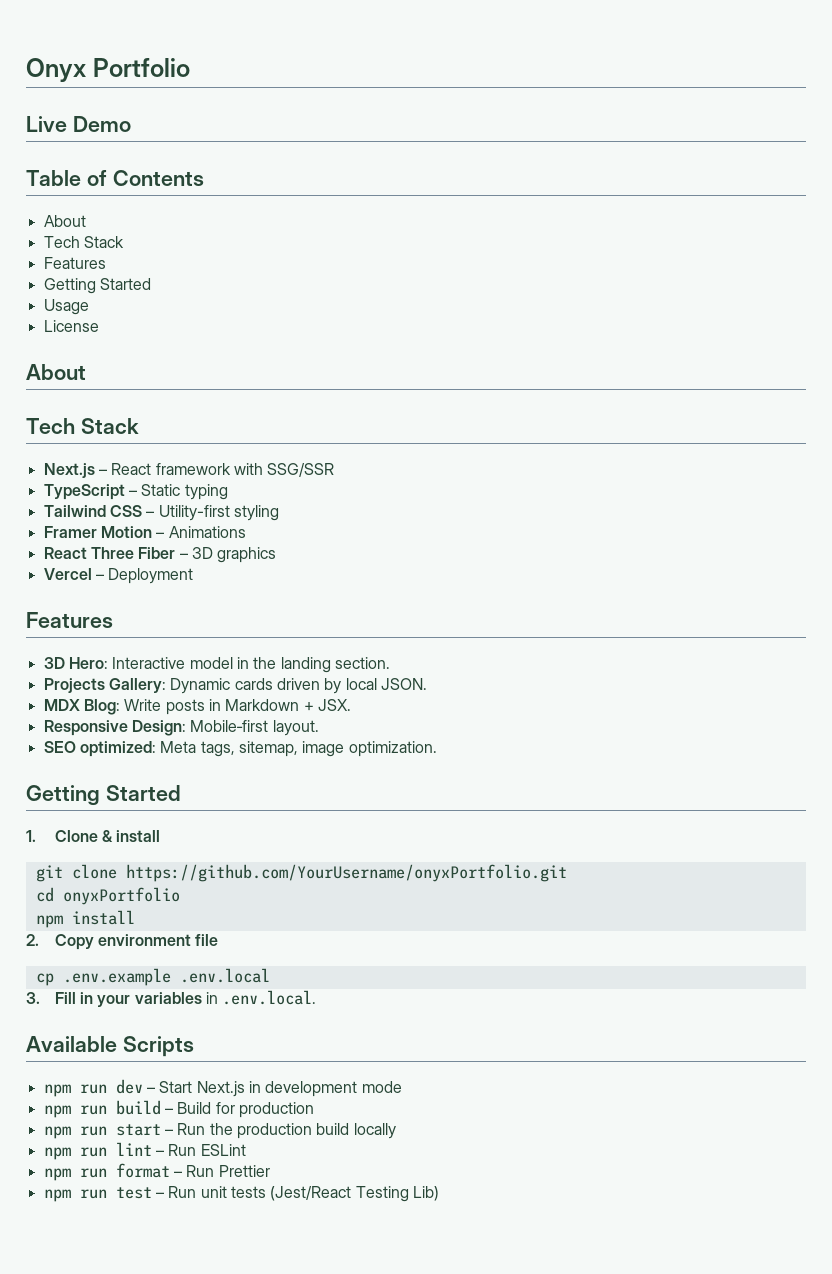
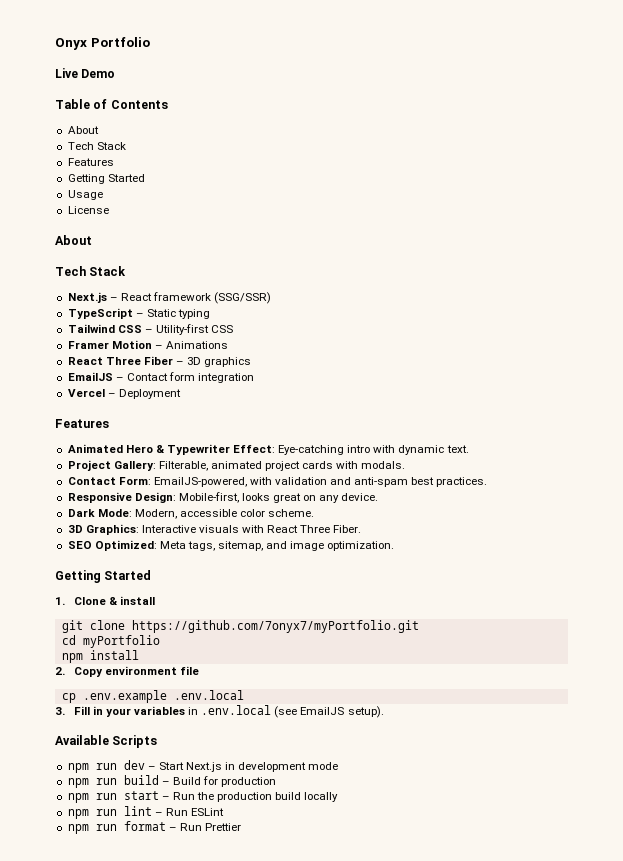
- Next.js – React framework with SSG/SSR
+ Next.js – React framework (SSG/SSR)
- Tailwind CSS – Utility-first styling
+ Tailwind CSS – Utility-first CSS
+ EmailJS – Contact form integration
- 3D Hero: Interactive model in the landing section.
- Projects Gallery: Dynamic cards driven by local JSON.
- MDX Blog: Write posts in Markdown + JSX.
- Responsive Design: Mobile‑first layout.
+ Animated Hero & Typewriter Effect: Eye-catching intro with dynamic text.
+ Project Gallery: Filterable, animated project cards with modals.
+ Contact Form: EmailJS-powered, with validation and anti-spam best practices.
+ Responsive Design: Mobile-first, looks great on any device.
+ Dark Mode: Modern, accessible color scheme.
+ 3D Graphics: Interactive visuals with React Three Fiber.
- SEO optimized: Meta tags, sitemap, image optimization.
+ SEO Optimized: Meta tags, sitemap, and image optimization.
- git clone https://github.com/YourUsername/onyxPortfolio.git
+ git clone https://github.com/7onyx7/myPortfolio.git
- cd onyxPortfolio
+ cd myPortfolio
- 3. Fill in your variables in .env.local.
+ 3. Fill in your variables in .env.local (see EmailJS setup).
- npm run test – Run unit tests (Jest/React Testing Lib)

